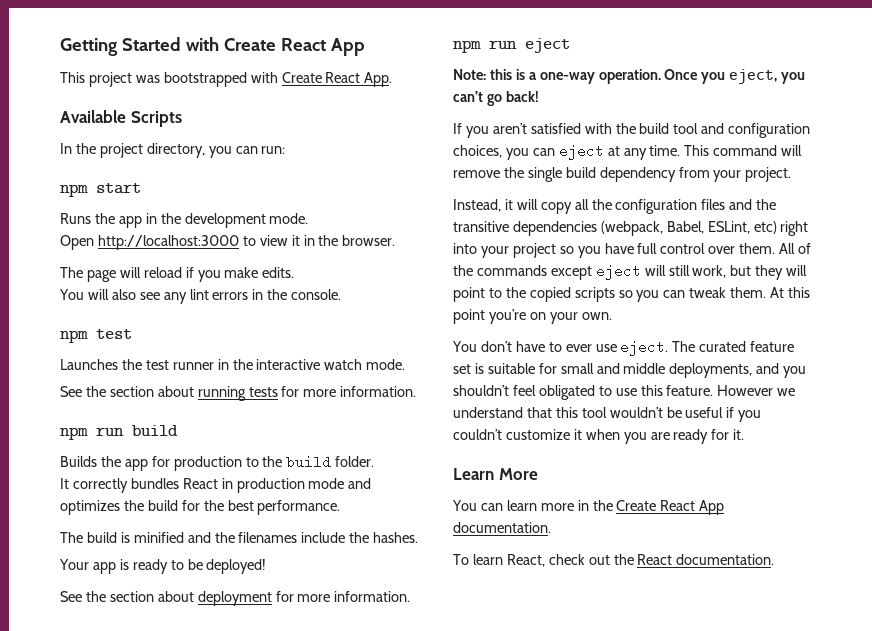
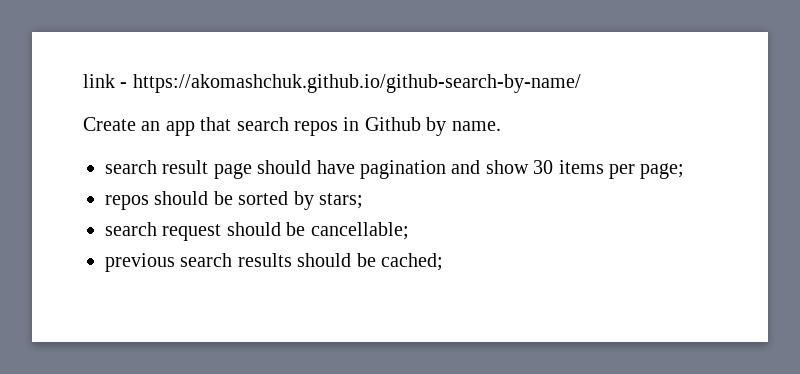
- Getting Started with Create React App
- This project was bootstrapped with Create React App.
- Available Scripts
- In the project directory, you can run:
- npm start
- Runs the app in the development mode.
- Open http://localhost:3000 to view it in the browser.
- The page will reload if you make edits.
- You will also see any lint errors in the console.
- npm test
- Launches the test runner in the interactive watch mode.
- See the section about running tests for more information.
- npm run build
- Builds the app for production to the build folder.
- It correctly bundles React in production mode and optimizes the build for the best performance.
- The build is minified and the filenames include the hashes.
- Your app is ready to be deployed!
- See the section about deployment for more information.
- npm run eject
- Note: this is a one-way operation. Once you eject, you can’t go back!
- If you aren’t satisfied with the build tool and configuration choices, you can eject at any time. This command will remove the single build dependency from your project.
- Instead, it will copy all the configuration files and the transitive dependencies (webpack, Babel, ESLint, etc) right into your project so you have full control over them. All of the commands except eject will still work, but they will point to the copied scripts so you can tweak them. At this point you’re on your own.
- You don’t have to ever use eject. The curated feature set is suitable for small and middle deployments, and you shouldn’t feel obligated to use this feature. However we understand that this tool wouldn’t be useful if you couldn’t customize it when you are ready for it.
- Learn More
- You can learn more in the Create React App documentation.
- To learn React, check out the React documentation.
+ link - https://akomashchuk.github.io/github-search-by-name/
+ Create an app that search repos in Github by name.
+ search result page should have pagination and show 30 items per page;
+ repos should be sorted by stars;
+ search request should be cancellable;
+ previous search results should be cached;

